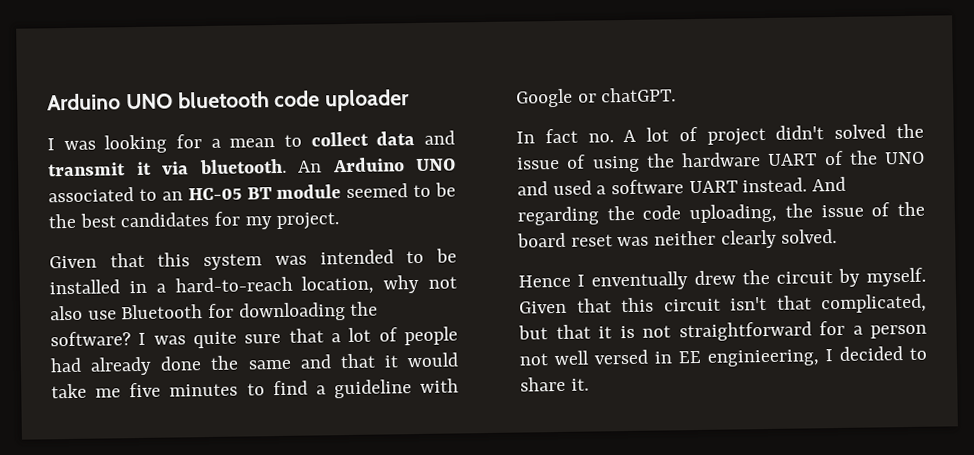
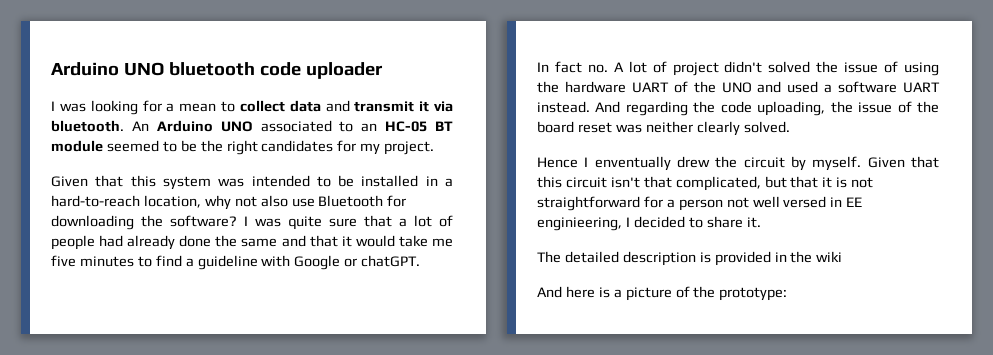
- An Arduino UNO associated to an HC-05 BT module seemed to be the best candidates for my project.
+ An Arduino UNO associated to an HC-05 BT module seemed to be the right candidates for my project.
+ The detailed description is provided in the wiki
+ And here is a picture of the prototype:

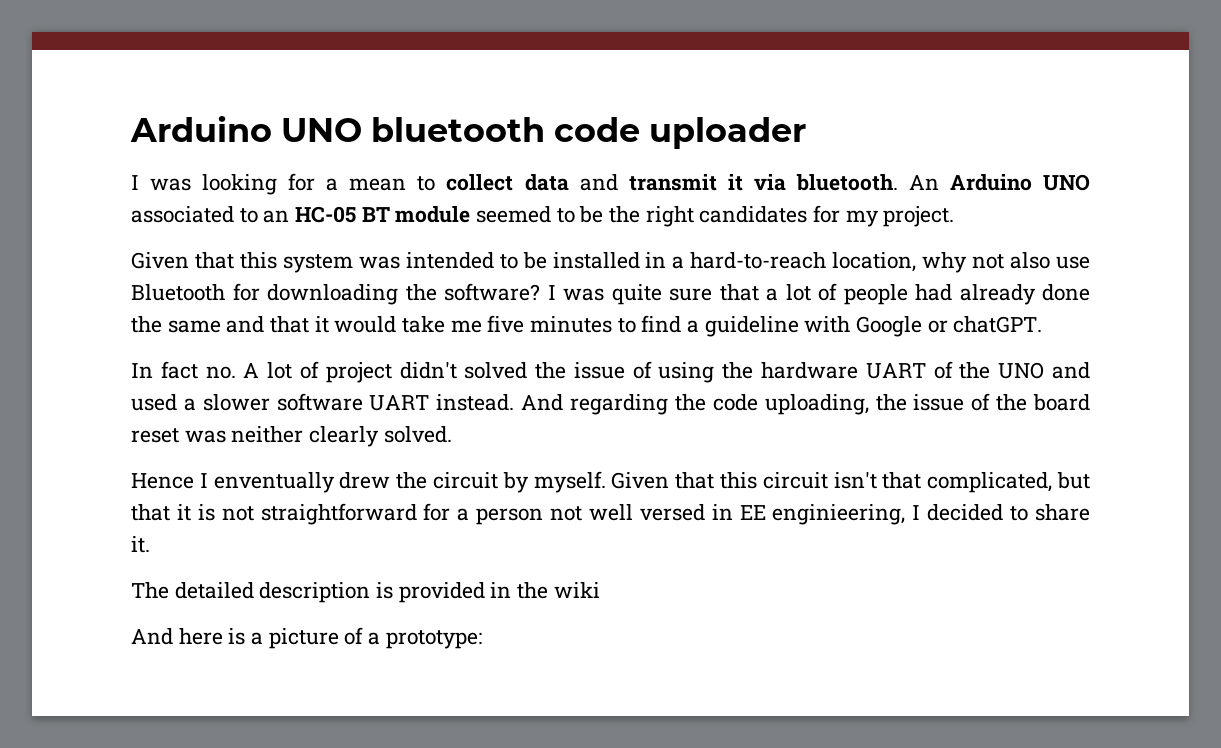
- In fact no. A lot of project didn't solved the issue of using the hardware UART of the UNO and used a software UART instead.
+ In fact no. A lot of project didn't solved the issue of using the hardware UART of the UNO and used a slower software UART instead.
- And here is a picture of the prototype:
+ And here is a picture of a prototype:

